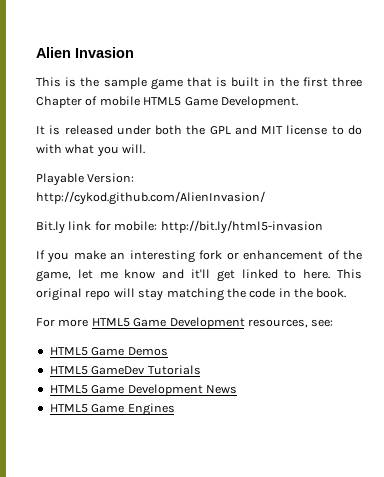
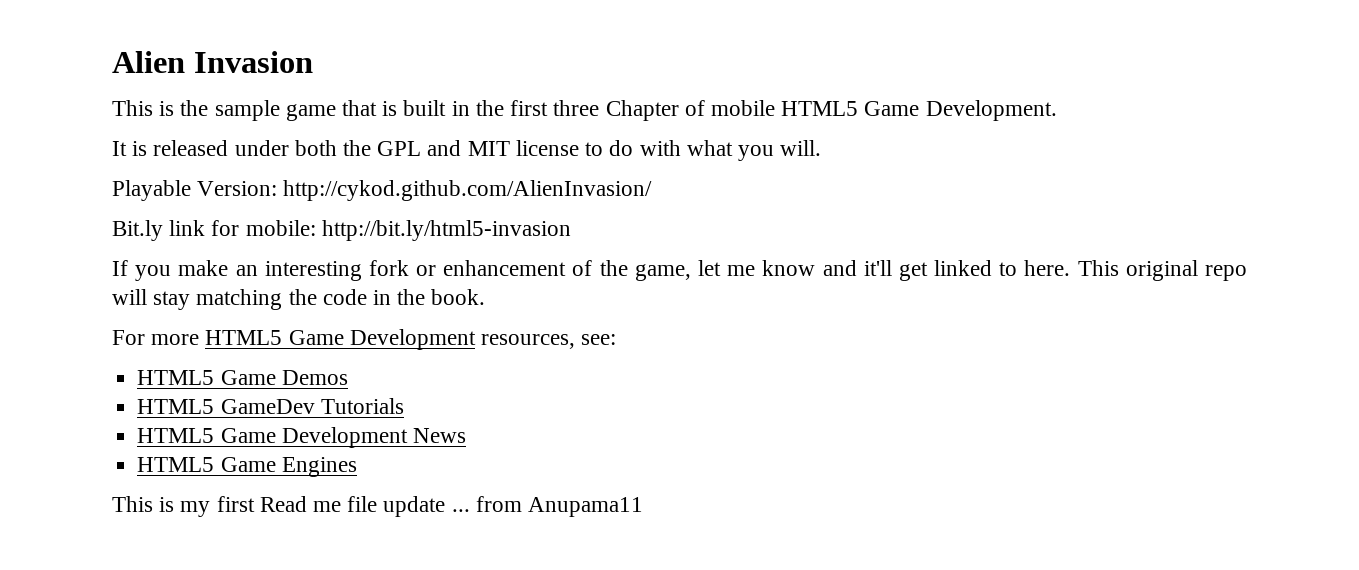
+ This is my first Read me file update ... from Anupama11

